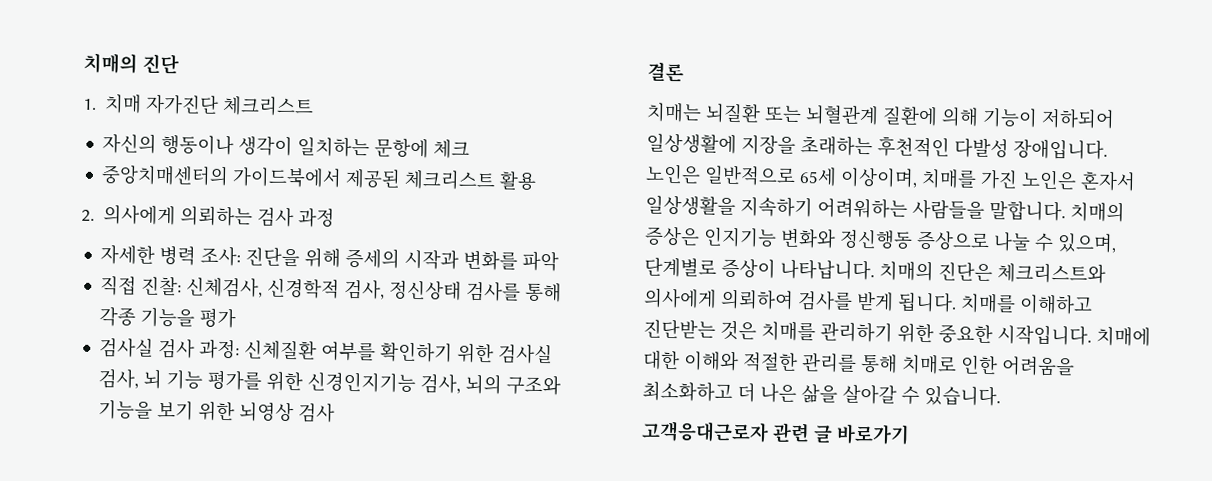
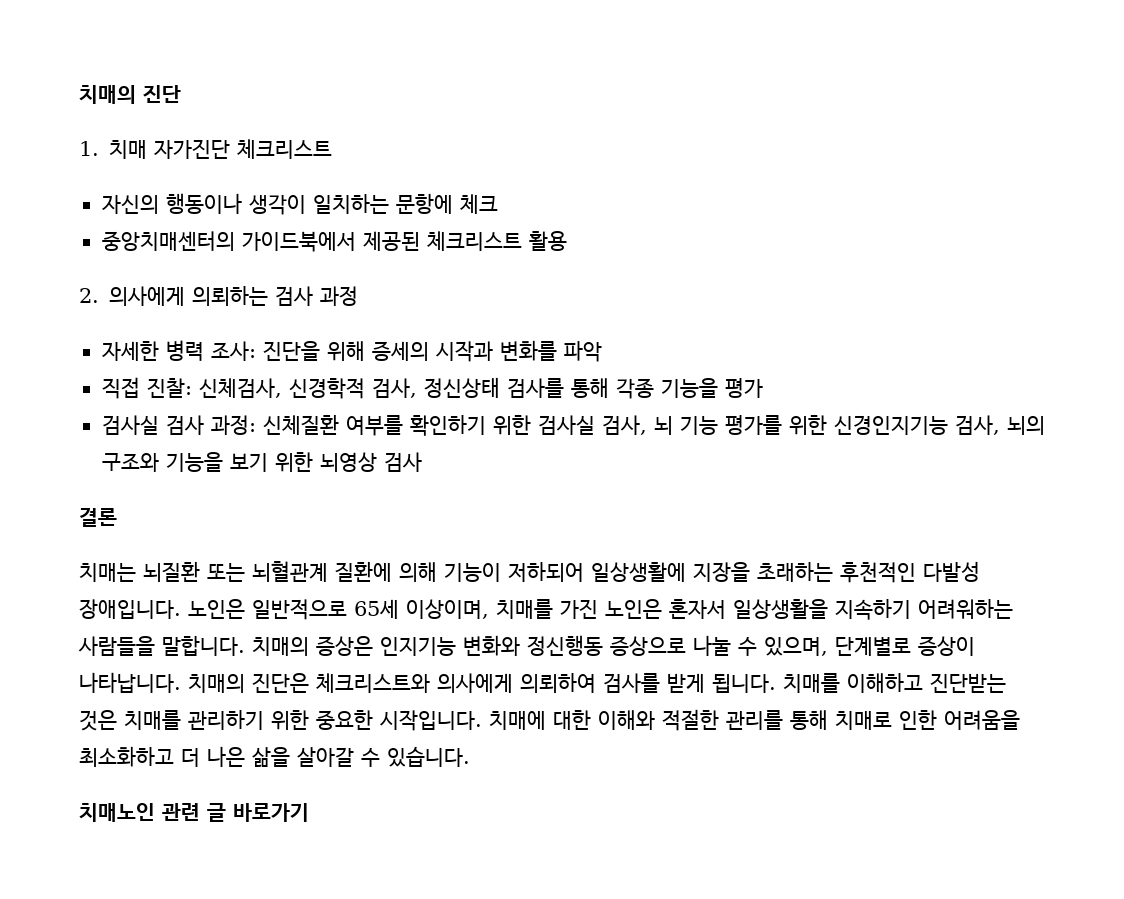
- 고객응대근로자 관련 글 바로가기
+ 치매노인 관련 글 바로가기

